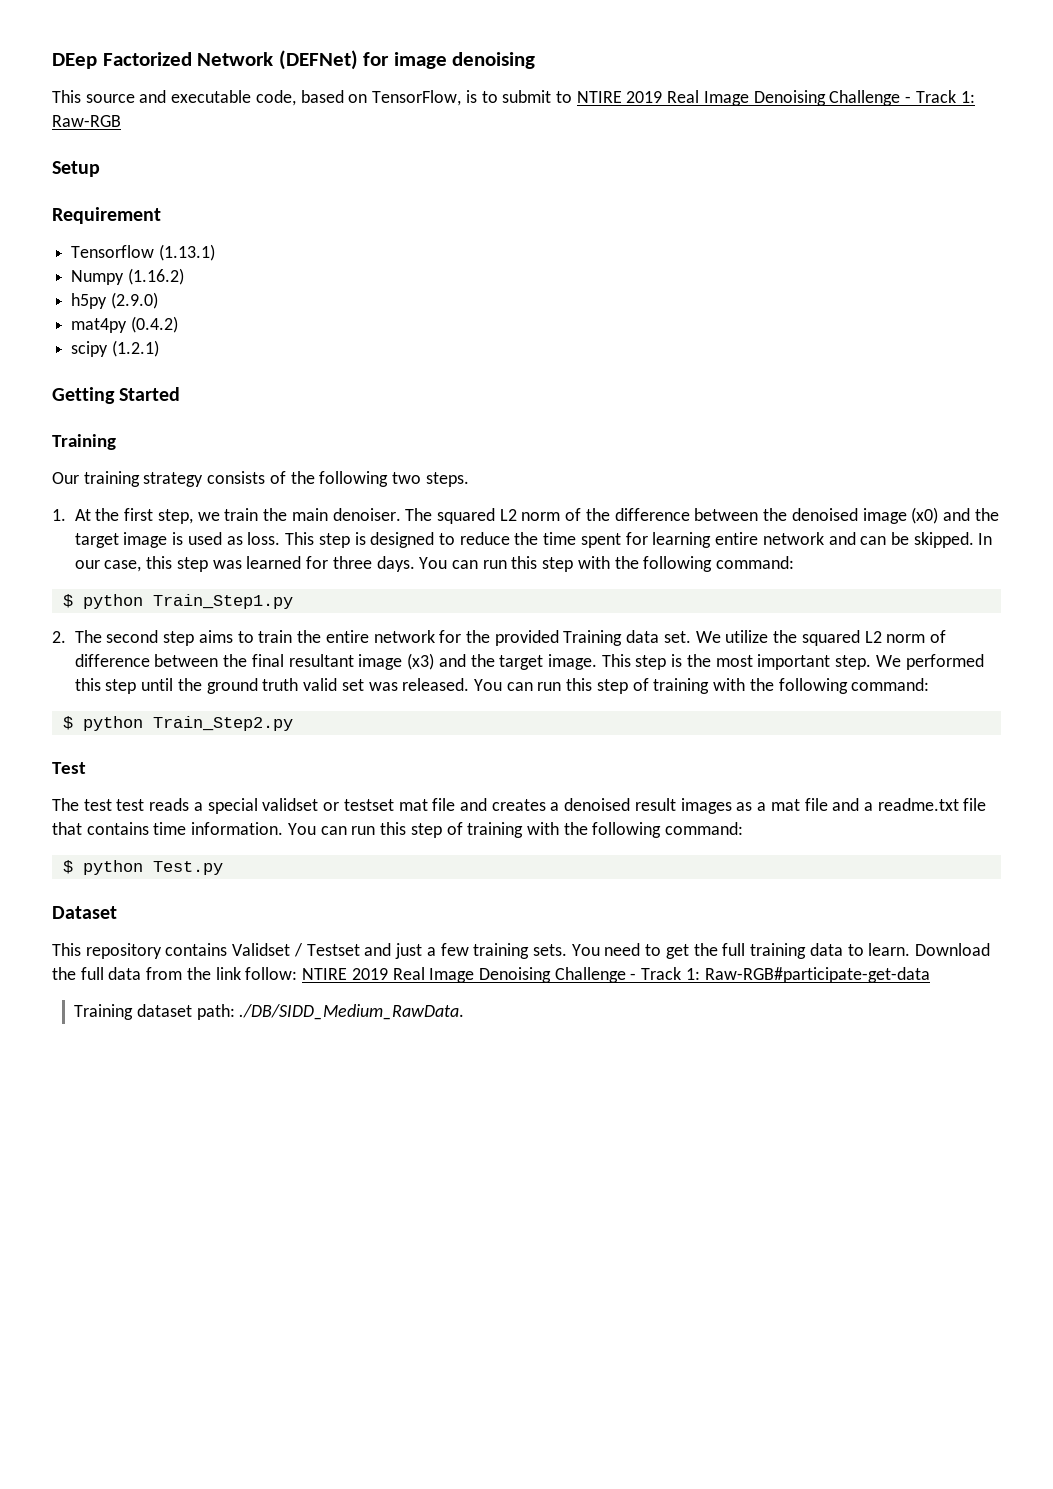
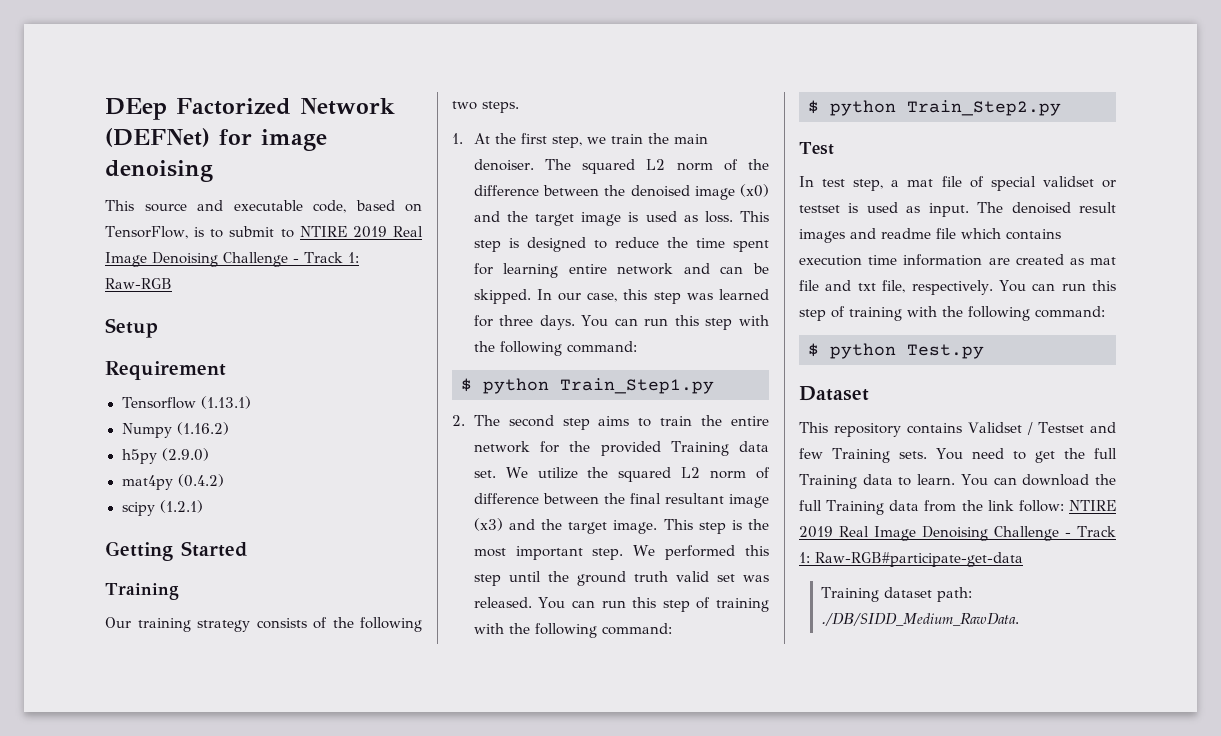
- The test test reads a special validset or testset mat file and creates a denoised result images as a mat file and a readme.txt file that contains time information.
+ In test step, a mat file of special validset or testset is used as input. The denoised result images and readme file which contains execution time information are created as mat file and txt file, respectively.
- This repository contains Validset / Testset and just a few training sets.
+ This repository contains Validset / Testset and few Training sets.
- You need to get the full training data to learn.
+ You need to get the full Training data to learn.
- Download the full data from the link follow: NTIRE 2019 Real Image Denoising Challenge - Track 1: Raw-RGB#participate-get-data
+ You can download the full Training data from the link follow: NTIRE 2019 Real Image Denoising Challenge - Track 1: Raw-RGB#participate-get-data

